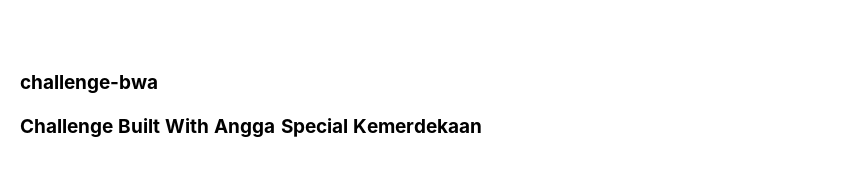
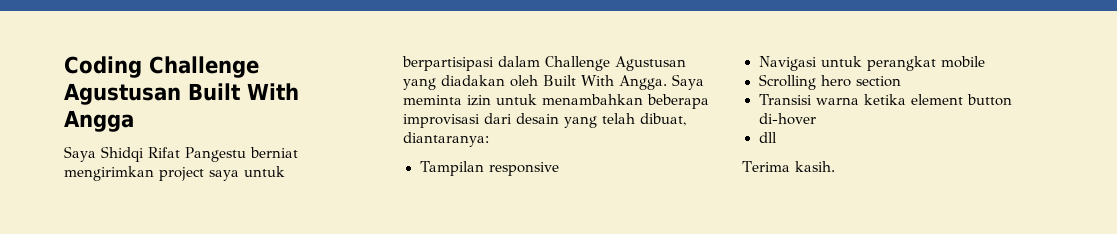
- challenge-bwa
- Challenge Built With Angga Special Kemerdekaan
+ Coding Challenge Agustusan Built With Angga
+ Saya Shidqi Rifat Pangestu berniat mengirimkan project saya untuk berpartisipasi dalam Challenge Agustusan yang diadakan oleh Built With Angga. Saya meminta izin untuk menambahkan beberapa improvisasi dari desain yang telah dibuat, diantaranya:
+ Tampilan responsive
+ Navigasi untuk perangkat mobile
+ Scrolling hero section
+ Transisi warna ketika element button di-hover
+ dll
+ Terima kasih.

